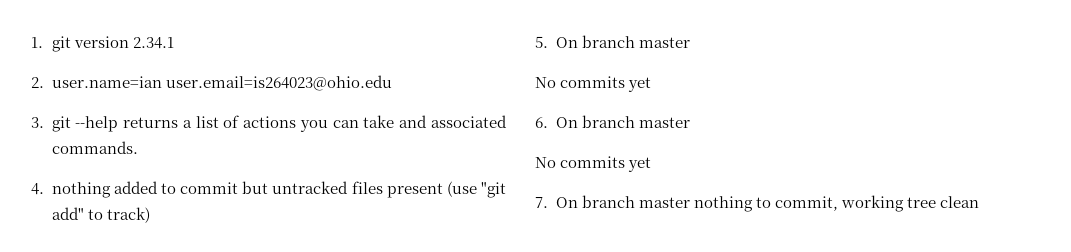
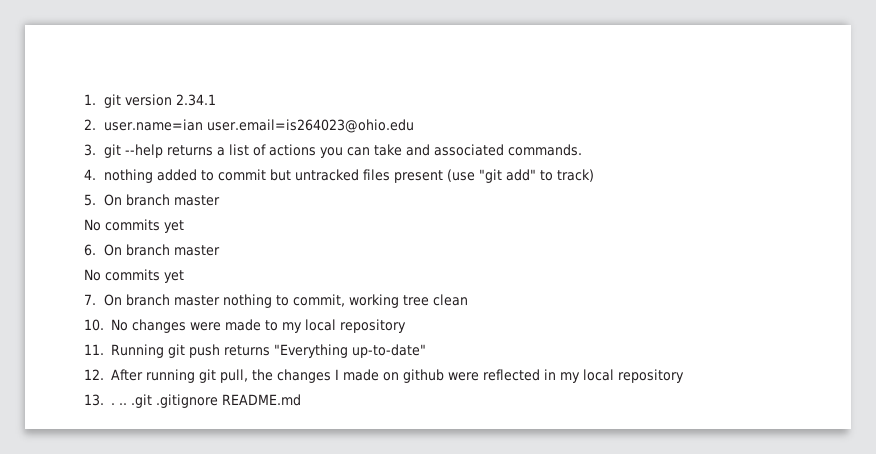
+ 10. No changes were made to my local repository
+ 11. Running git push returns "Everything up-to-date"
+ 12. After running git pull, the changes I made on github were reflected in my local repository
+ 13. . .. .git .gitignore README.md

